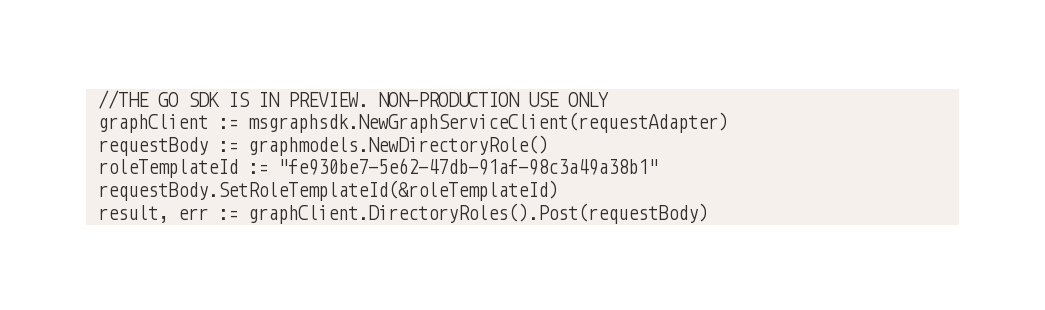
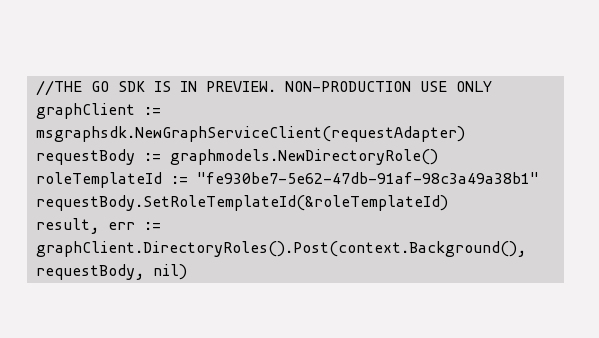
- result, err := graphClient.DirectoryRoles().Post(requestBody)
+ result, err := graphClient.DirectoryRoles().Post(context.Background(), requestBody, nil)

